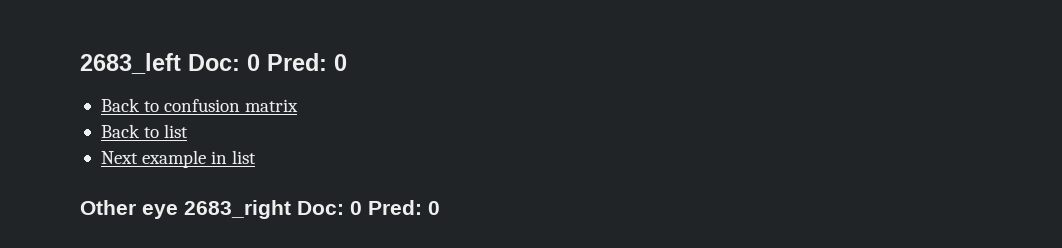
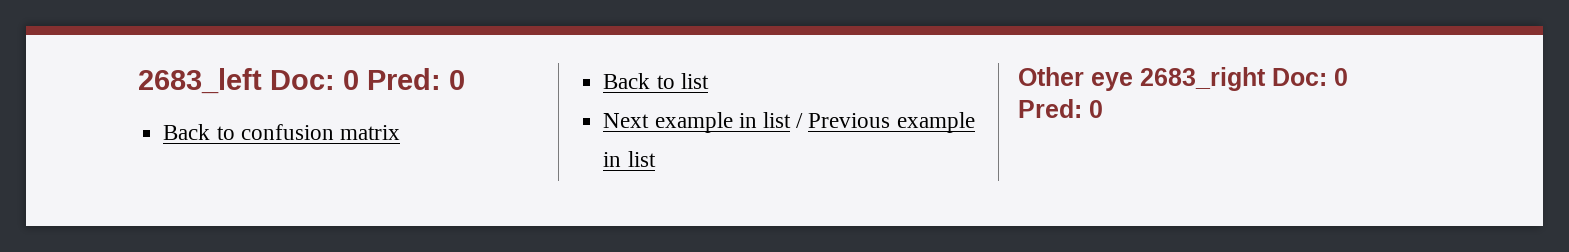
- Next example in list
+ Next example in list / Previous example in list

